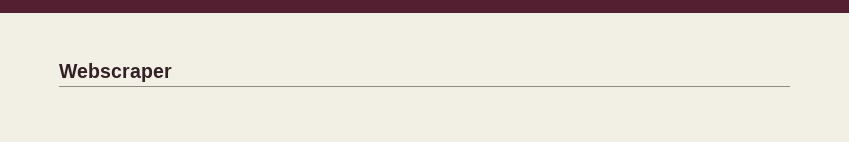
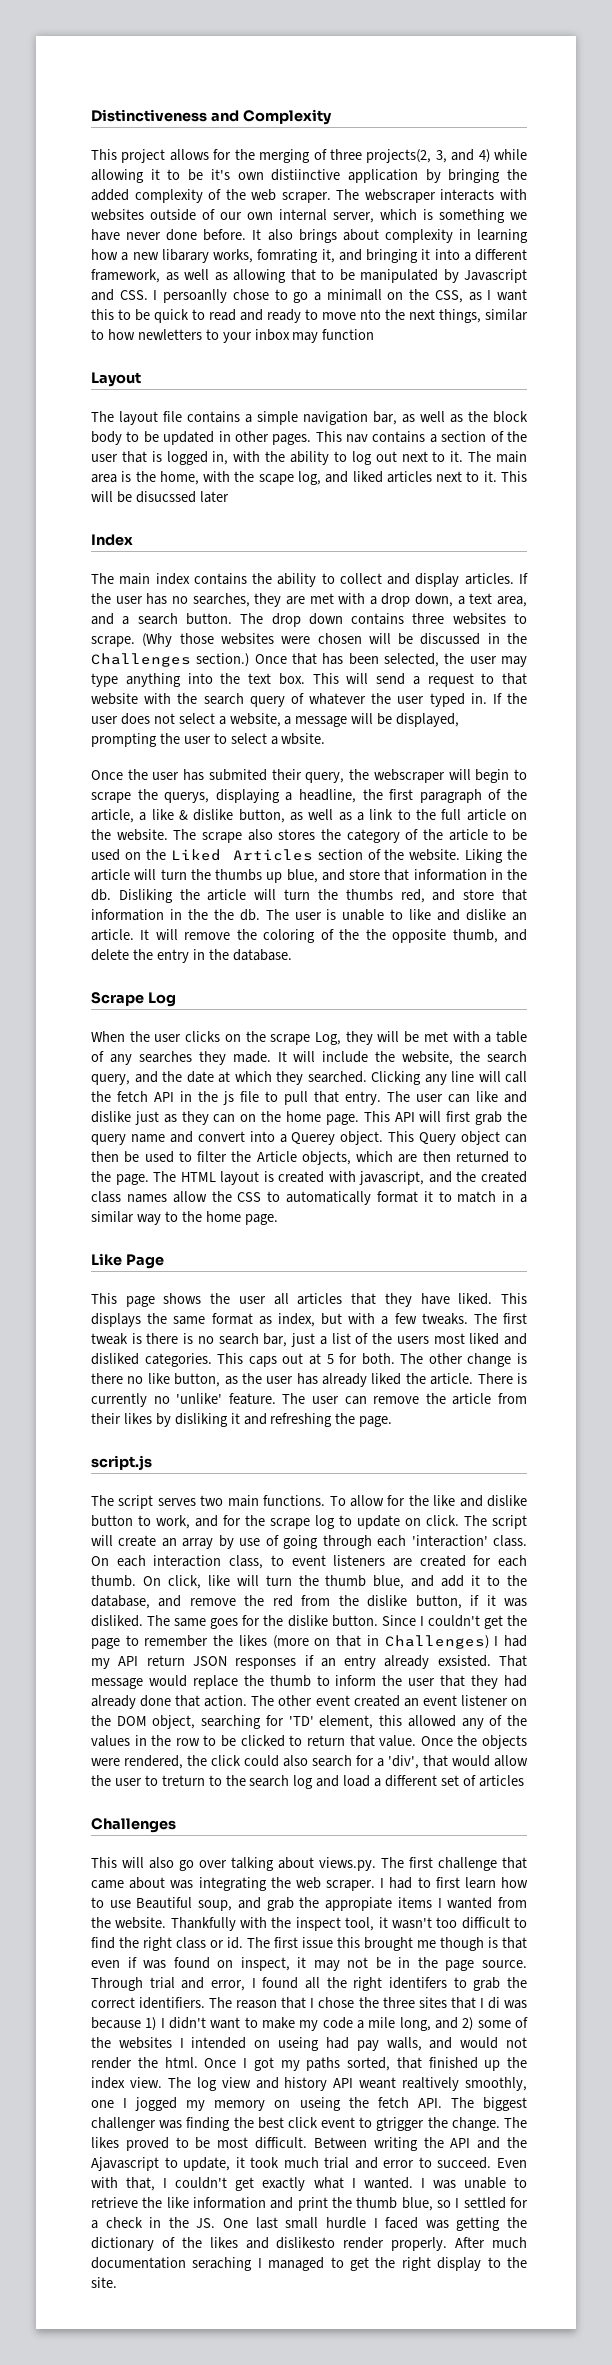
- Webscraper
+ Distinctiveness and Complexity
+ This project allows for the merging of three projects(2, 3, and 4) while allowing it to be it's own distiinctive application by bringing the added complexity of the web scraper. The webscraper interacts with websites outside of our own internal server, which is something we have never done before. It also brings about complexity in learning how a new libarary works, fomrating it, and bringing it into a different framework, as well as allowing that to be manipulated by Javascript and CSS. I persoanlly chose to go a minimall on the CSS, as I want this to be quick to read and ready to move nto the next things, similar to how newletters to your inbox may function
+ Layout
+ The layout file contains a simple navigation bar, as well as the block body to be updated in other pages. This nav contains a section of the user that is logged in, with the ability to log out next to it. The main area is the home, with the scape log, and liked articles next to it. This will be disucssed later
+ Index
+ The main index contains the ability to collect and display articles. If the user has no searches, they are met with a drop down, a text area, and a search button. The drop down contains three websites to scrape. (Why those websites were chosen will be discussed in the Challenges section.) Once that has been selected, the user may type anything into the text box. This will send a request to that website with the search query of whatever the user typed in. If the user does not select a website, a message will be displayed, prompting the user to select a wbsite.
+ Once the user has submited their query, the webscraper will begin to scrape the querys, displaying a headline, the first paragraph of the article, a like & dislike button, as well as a link to the full article on the website. The scrape also stores the category of the article to be used on the Liked Articles section of the website. Liking the article will turn the thumbs up blue, and store that information in the db. Disliking the article will turn the thumbs red, and store that information in the the db. The user is unable to like and dislike an article. It will remove the coloring of the the opposite thumb, and delete the entry in the database.
+ Scrape Log
+ When the user clicks on the scrape Log, they will be met with a table of any searches they made. It will include the website, the search query, and the date at which they searched. Clicking any line will call the fetch API in the js file to pull that entry. The user can like and dislike just as they can on the home page. This API will first grab the query name and convert into a Querey object. This Query object can then be used to filter the Article objects, which are then returned to the page. The HTML layout is created with javascript, and the created class names allow the CSS to automatically format it to match in a similar way to the home page.
+ Like Page
+ This page shows the user all articles that they have liked. This displays the same format as index, but with a few tweaks. The first tweak is there is no search bar, just a list of the users most liked and disliked categories. This caps out at 5 for both. The other change is there no like button, as the user has already liked the article. There is currently no 'unlike' feature. The user can remove the article from their likes by disliking it and refreshing the page.
+ script.js
+ The script serves two main functions. To allow for the like and dislike button to work, and for the scrape log to update on click. The script will create an array by use of going through each 'interaction' class. On each interaction class, to event listeners are created for each thumb. On click, like will turn the thumb blue, and add it to the database, and remove the red from the dislike button, if it was disliked. The same goes for the dislike button. Since I couldn't get the page to remember the likes (more on that in Challenges) I had my API return JSON responses if an entry already exsisted. That message would replace the thumb to inform the user that they had already done that action. The other event created an event listener on the DOM object, searching for 'TD' element, this allowed any of the values in the row to be clicked to return that value. Once the objects were rendered, the click could also search for a 'div', that would allow the user to treturn to the search log and load a different set of articles
+ Challenges
+ This will also go over talking about views.py. The first challenge that came about was integrating the web scraper. I had to first learn how to use Beautiful soup, and grab the appropiate items I wanted from the website. Thankfully with the inspect tool, it wasn't too difficult to find the right class or id. The first issue this brought me though is that even if was found on inspect, it may not be in the page source. Through trial and error, I found all the right identifers to grab the correct identifiers. The reason that I chose the three sites that I di was because 1) I didn't want to make my code a mile long, and 2) some of the websites I intended on useing had pay walls, and would not render the html. Once I got my paths sorted, that finished up the index view. The log view and history API weant realtively smoothly, one I jogged my memory on useing the fetch API. The biggest challenger was finding the best click event to gtrigger the change. The likes proved to be most difficult. Between writing the API and the Ajavascript to update, it took much trial and error to succeed. Even with that, I couldn't get exactly what I wanted. I was unable to retrieve the like information and print the thumb blue, so I settled for a check in the JS. One last small hurdle I faced was getting the dictionary of the likes and dislikesto render properly. After much documentation seraching I managed to get the right display to the site.

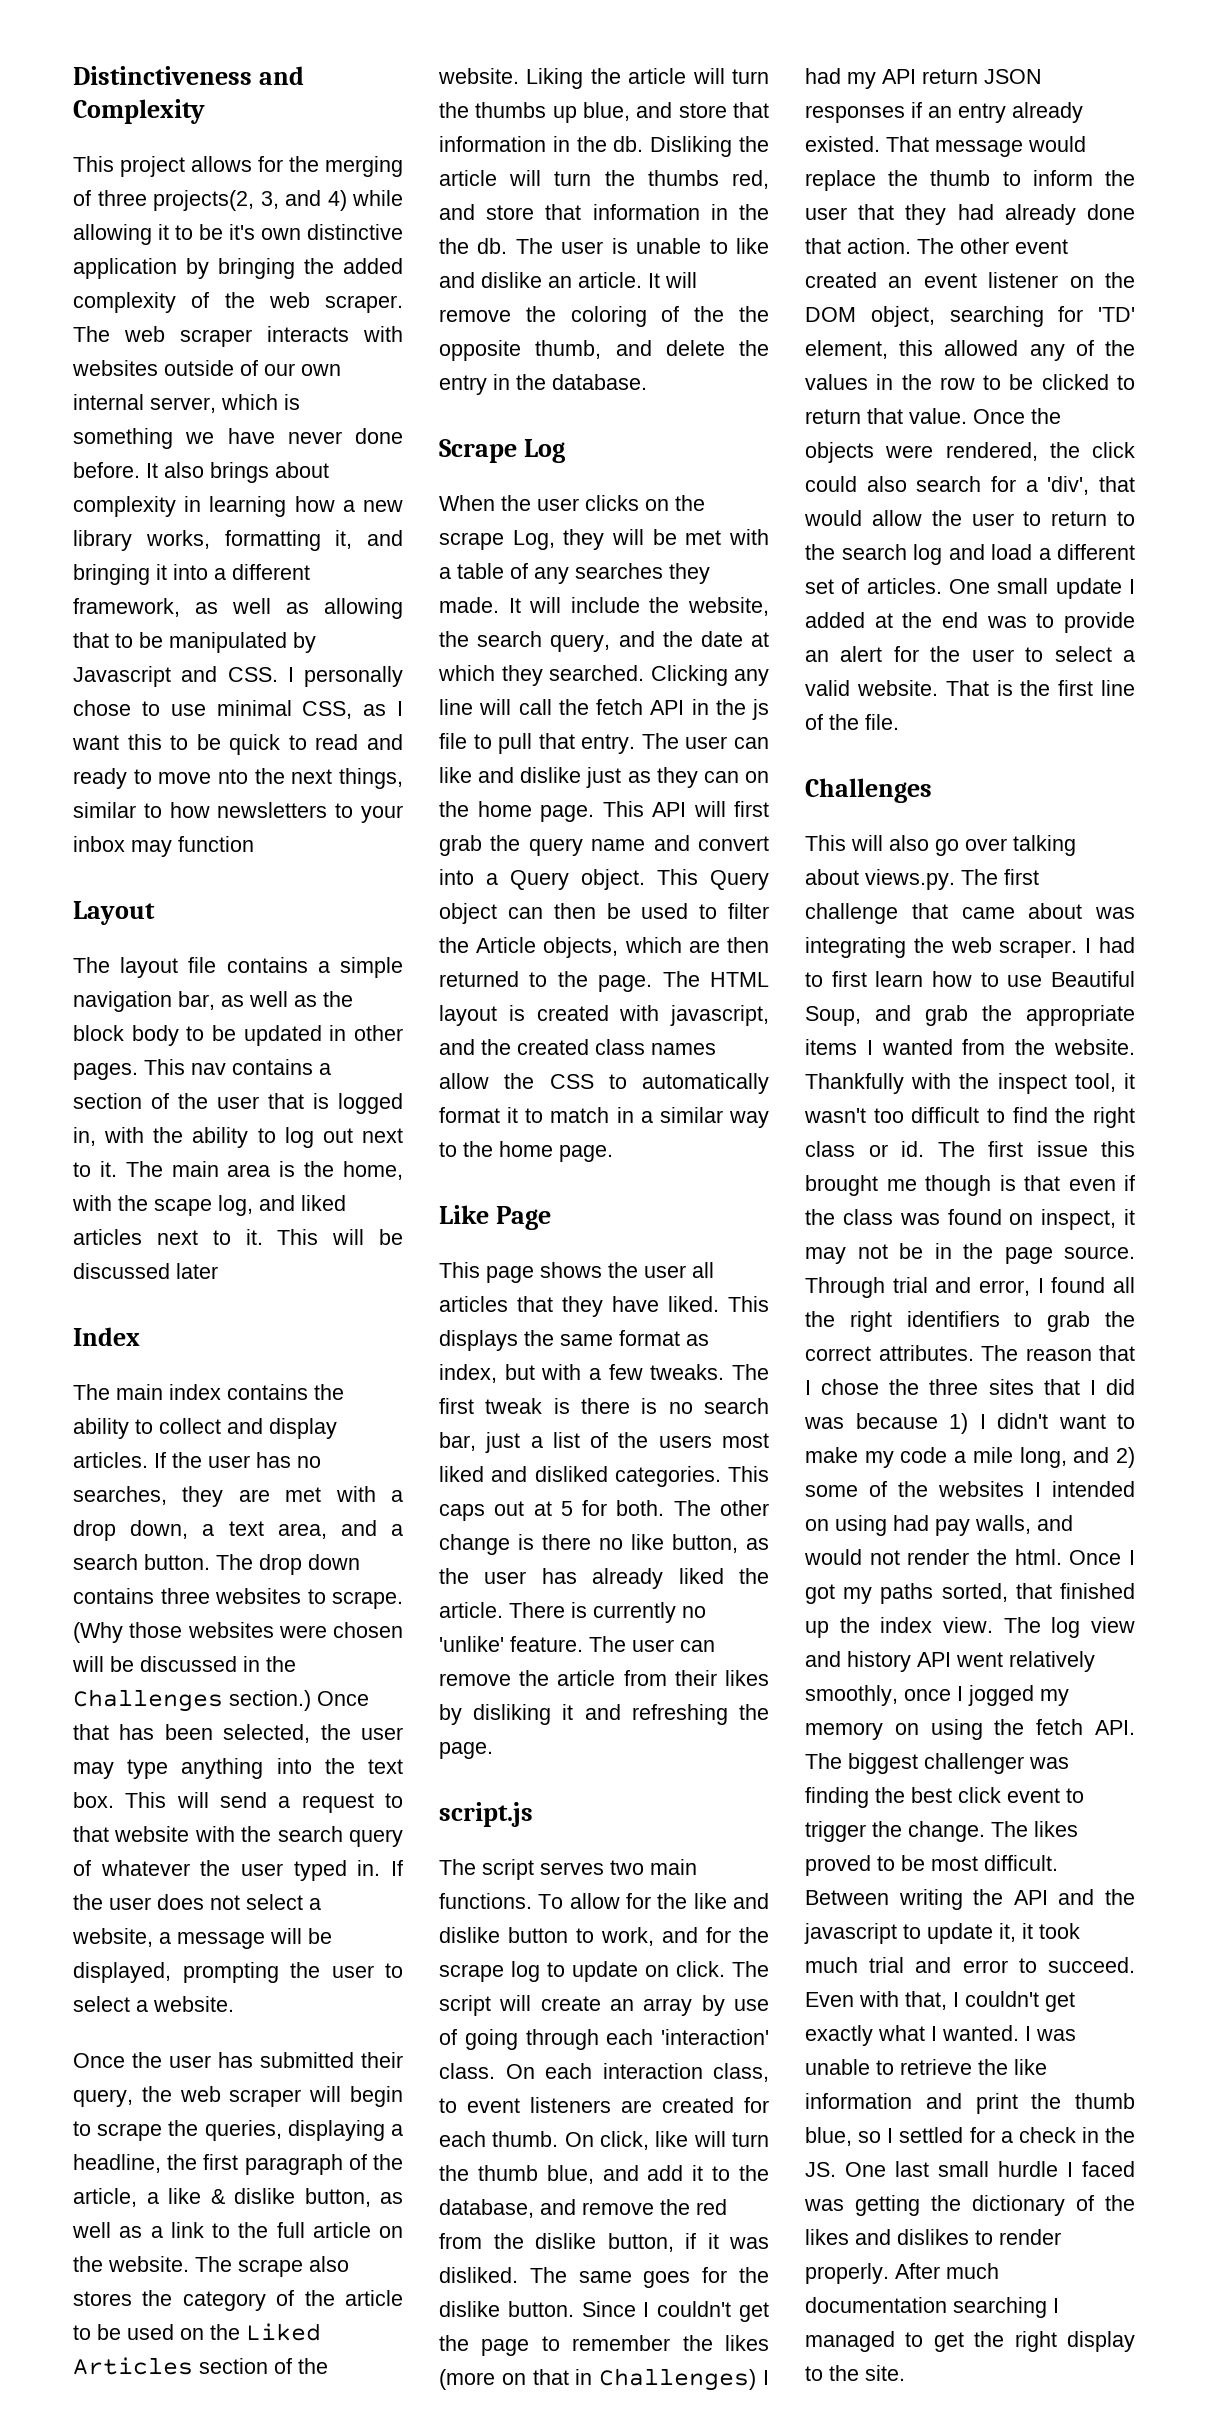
- This project allows for the merging of three projects(2, 3, and 4) while allowing it to be it's own distiinctive application by bringing the added complexity of the web scraper.
+ This project allows for the merging of three projects(2, 3, and 4) while allowing it to be it's own distinctive application by bringing the added complexity of the web scraper.
- The webscraper interacts with websites outside of our own internal server, which is something we have never done before.
+ The web scraper interacts with websites outside of our own internal server, which is something we have never done before.
- It also brings about complexity in learning how a new libarary works, fomrating it, and bringing it into a different framework, as well as allowing that to be manipulated by Javascript and CSS. I persoanlly chose to go a minimall on the CSS, as I want this to be quick to read and ready to move nto the next things, similar to how newletters to your inbox may function
+ It also brings about complexity in learning how a new library works, formatting it, and bringing it into a different framework, as well as allowing that to be manipulated by Javascript and CSS. I personally chose to use minimal CSS, as I want this to be quick to read and ready to move nto the next things, similar to how newsletters to your inbox may function
- This will be disucssed later
+ This will be discussed later
- If the user does not select a website, a message will be displayed, prompting the user to select a wbsite.
+ If the user does not select a website, a message will be displayed, prompting the user to select a website.
- Once the user has submited their query, the webscraper will begin to scrape the querys, displaying a headline, the first paragraph of the article, a like & dislike button, as well as a link to the full article on the website.
+ Once the user has submitted their query, the web scraper will begin to scrape the queries, displaying a headline, the first paragraph of the article, a like & dislike button, as well as a link to the full article on the website.
- This API will first grab the query name and convert into a Querey object.
+ This API will first grab the query name and convert into a Query object.
- Since I couldn't get the page to remember the likes (more on that in Challenges) I had my API return JSON responses if an entry already exsisted.
+ Since I couldn't get the page to remember the likes (more on that in Challenges) I had my API return JSON responses if an entry already existed.
- Once the objects were rendered, the click could also search for a 'div', that would allow the user to treturn to the search log and load a different set of articles
+ Once the objects were rendered, the click could also search for a 'div', that would allow the user to return to the search log and load a different set of articles. One small update I added at the end was to provide an alert for the user to select a valid website. That is the first line of the file.
- I had to first learn how to use Beautiful soup, and grab the appropiate items I wanted from the website.
+ I had to first learn how to use Beautiful Soup, and grab the appropriate items I wanted from the website.
- The first issue this brought me though is that even if was found on inspect, it may not be in the page source.
+ The first issue this brought me though is that even if the class was found on inspect, it may not be in the page source.
- Through trial and error, I found all the right identifers to grab the correct identifiers.
+ Through trial and error, I found all the right identifiers to grab the correct attributes.
- The reason that I chose the three sites that I di was because 1) I didn't want to make my code a mile long, and 2) some of the websites I intended on useing had pay walls, and would not render the html.
+ The reason that I chose the three sites that I did was because 1) I didn't want to make my code a mile long, and 2) some of the websites I intended on using had pay walls, and would not render the html.
- The log view and history API weant realtively smoothly, one I jogged my memory on useing the fetch API. The biggest challenger was finding the best click event to gtrigger the change.
+ The log view and history API went relatively smoothly, once I jogged my memory on using the fetch API. The biggest challenger was finding the best click event to trigger the change.
- Between writing the API and the Ajavascript to update, it took much trial and error to succeed.
+ Between writing the API and the javascript to update it, it took much trial and error to succeed.
- I was unable to retrieve the like information and print the thumb blue, so I settled for a check in the JS. One last small hurdle I faced was getting the dictionary of the likes and dislikesto render properly.
+ I was unable to retrieve the like information and print the thumb blue, so I settled for a check in the JS. One last small hurdle I faced was getting the dictionary of the likes and dislikes to render properly.
- After much documentation seraching I managed to get the right display to the site.
+ After much documentation searching I managed to get the right display to the site.

